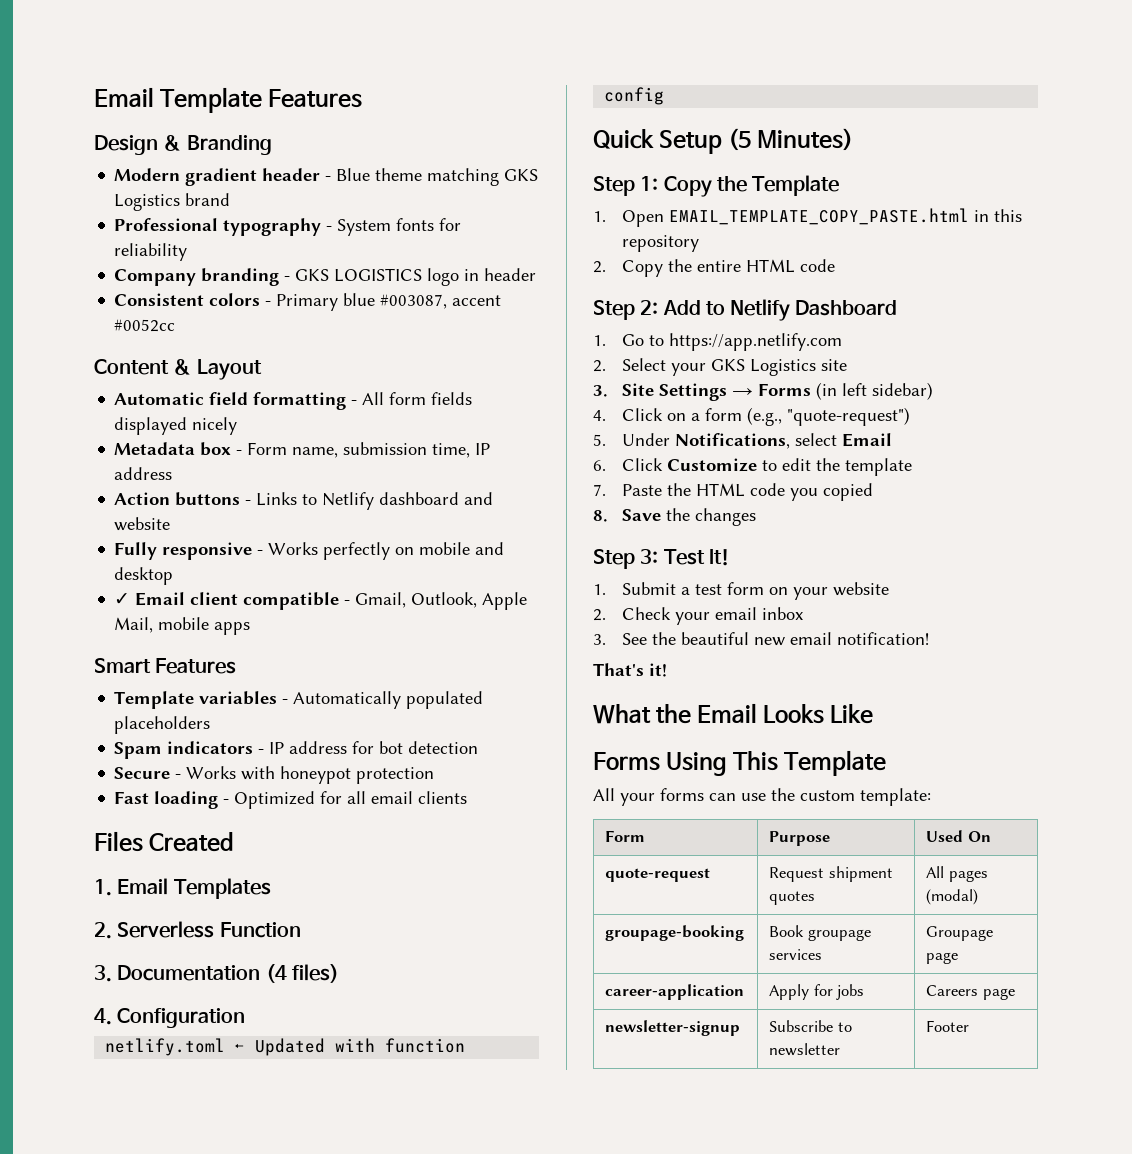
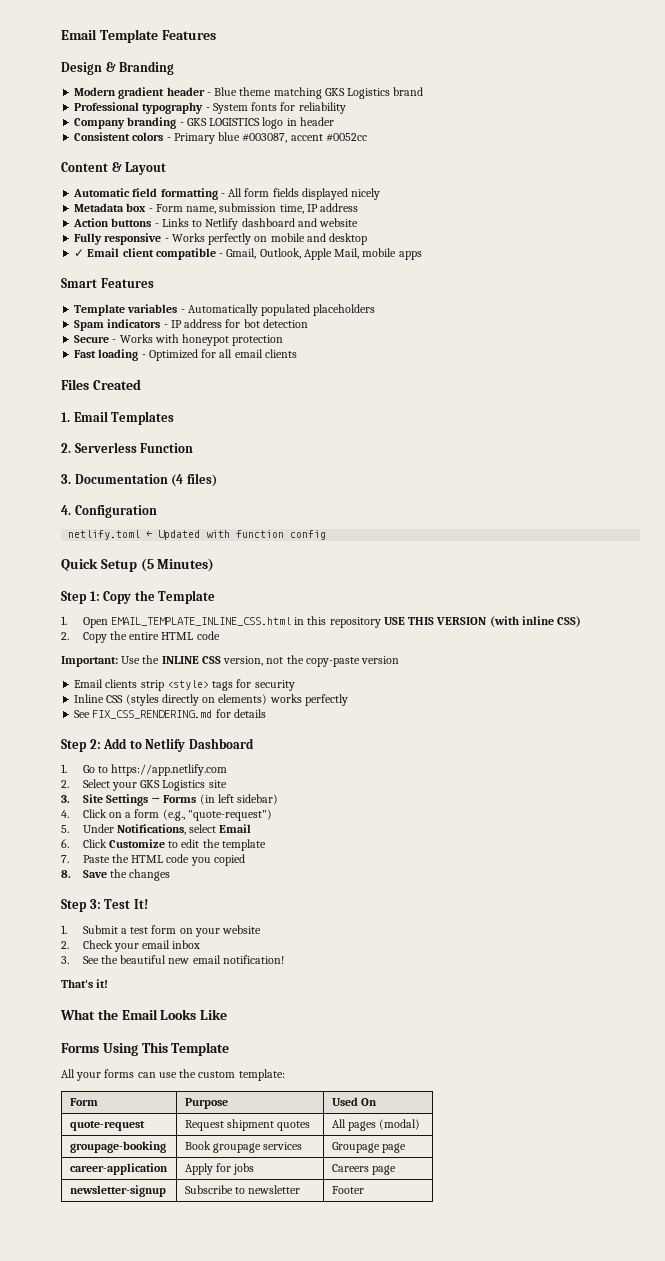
- 1. Open EMAIL_TEMPLATE_COPY_PASTE.html in this repository
+ 1. Open EMAIL_TEMPLATE_INLINE_CSS.html in this repository USE THIS VERSION (with inline CSS)
+ Important: Use the INLINE CSS version, not the copy-paste version
+ Email clients strip <style> tags for security
+ Inline CSS (styles directly on elements) works perfectly
+ See FIX_CSS_RENDERING.md for details

